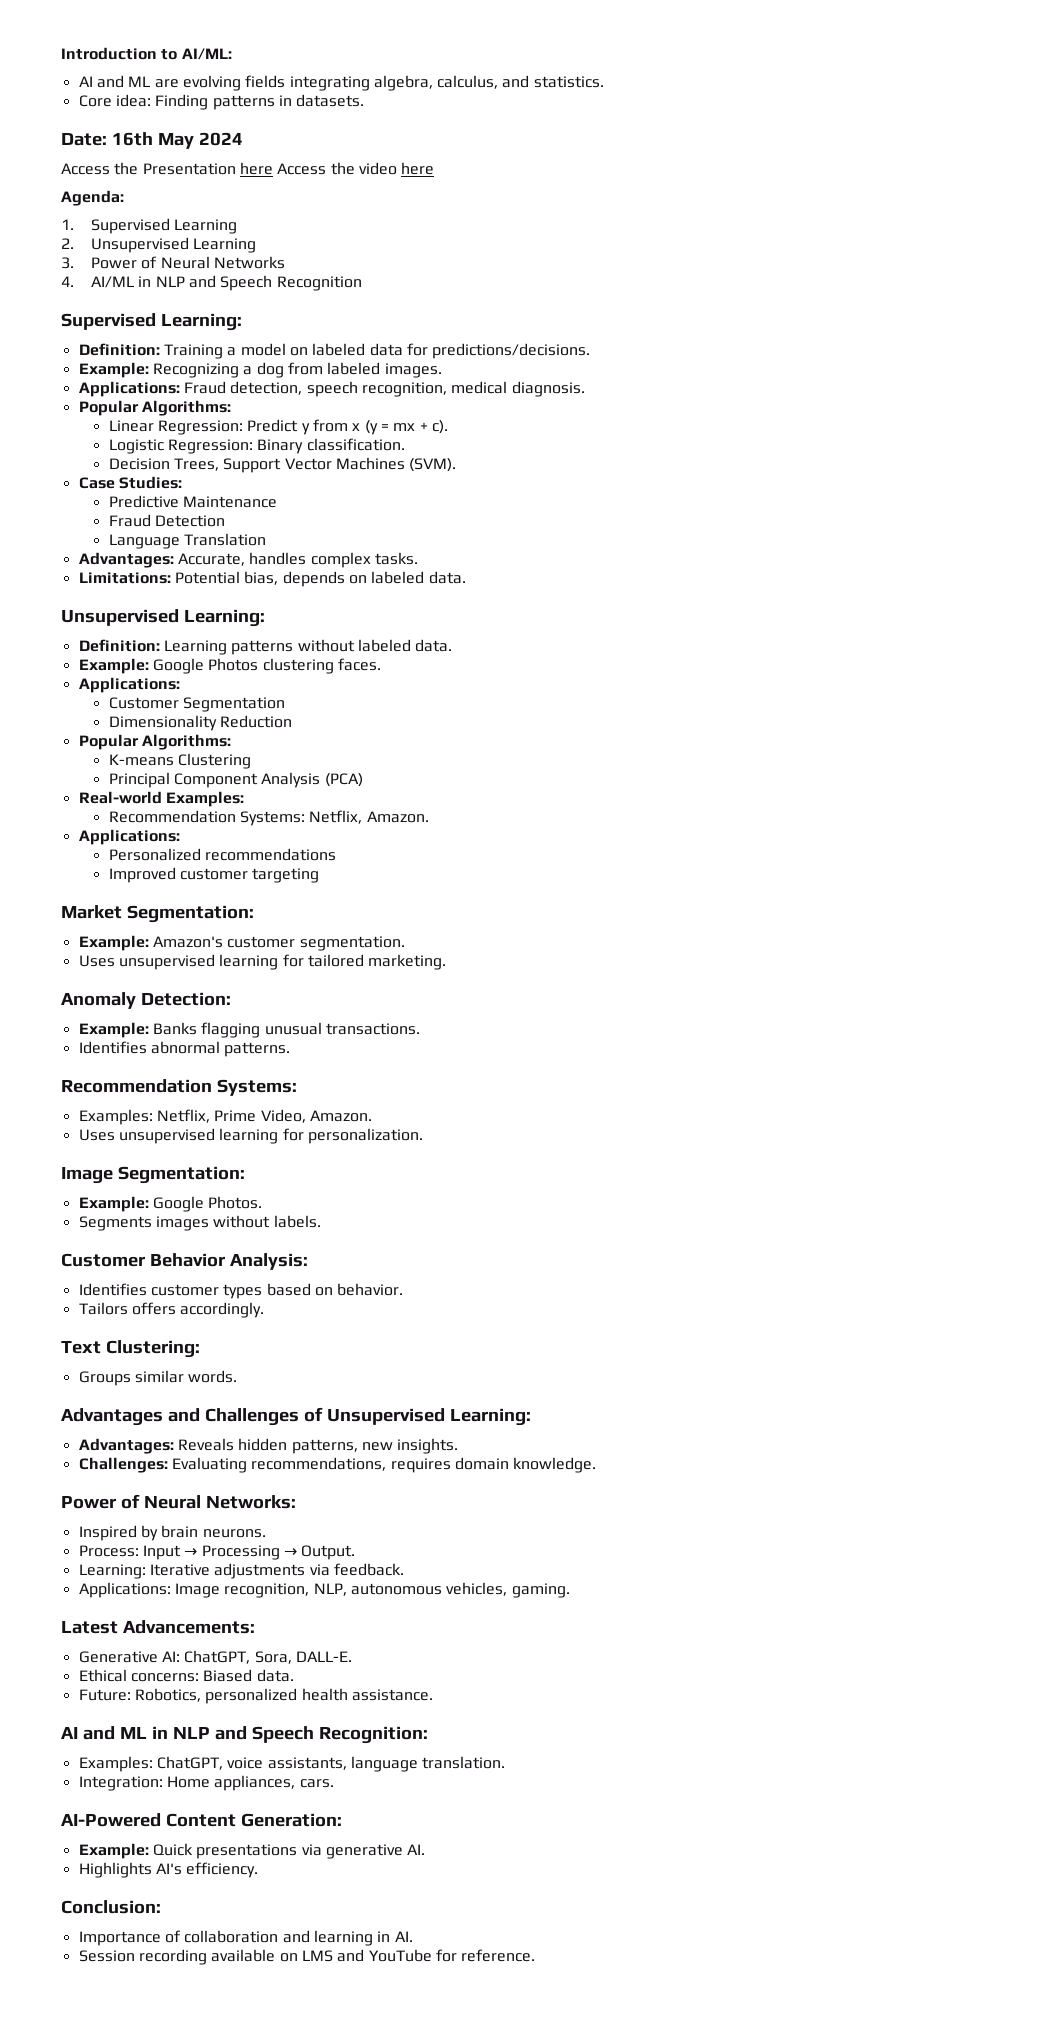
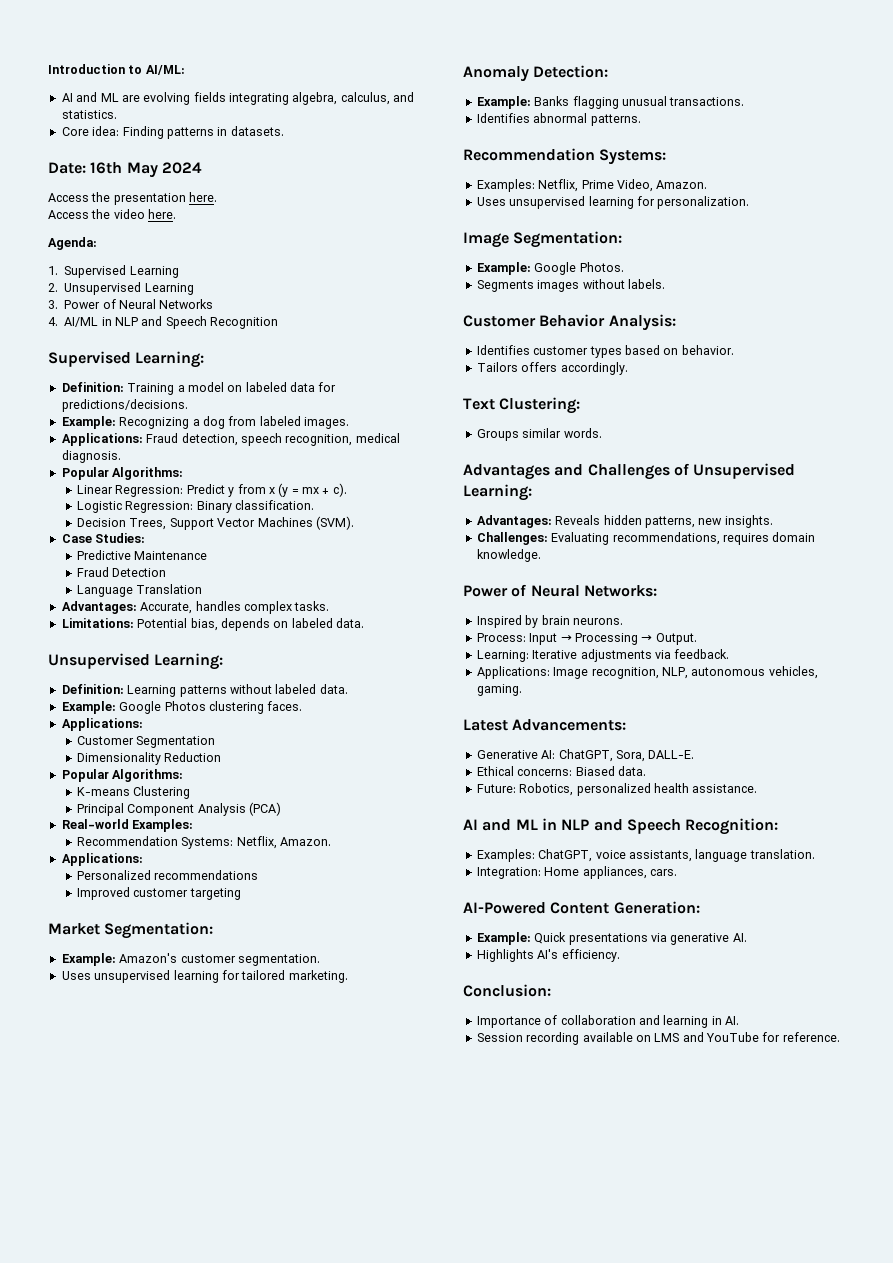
- Access the Presentation here Access the video here
+ Access the presentation here.
+ Access the video here.

